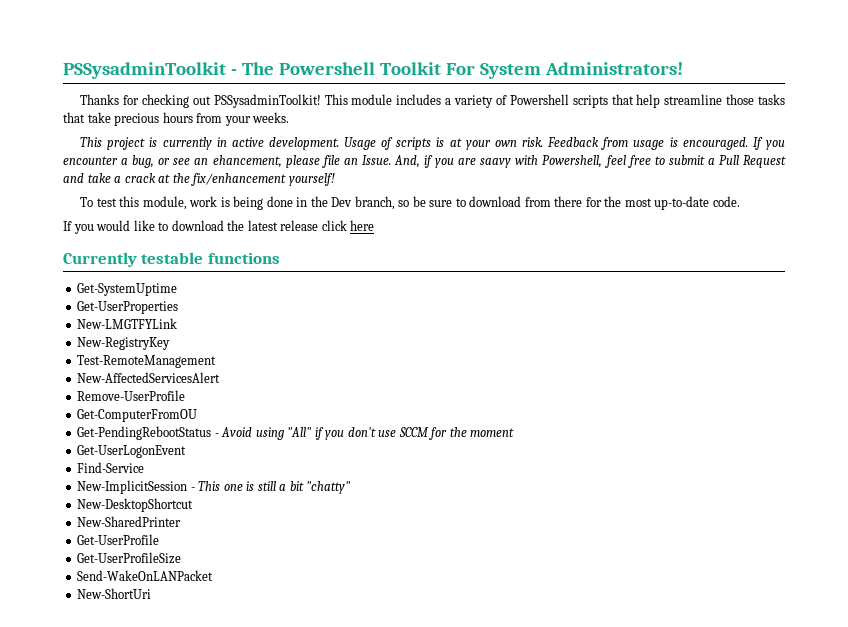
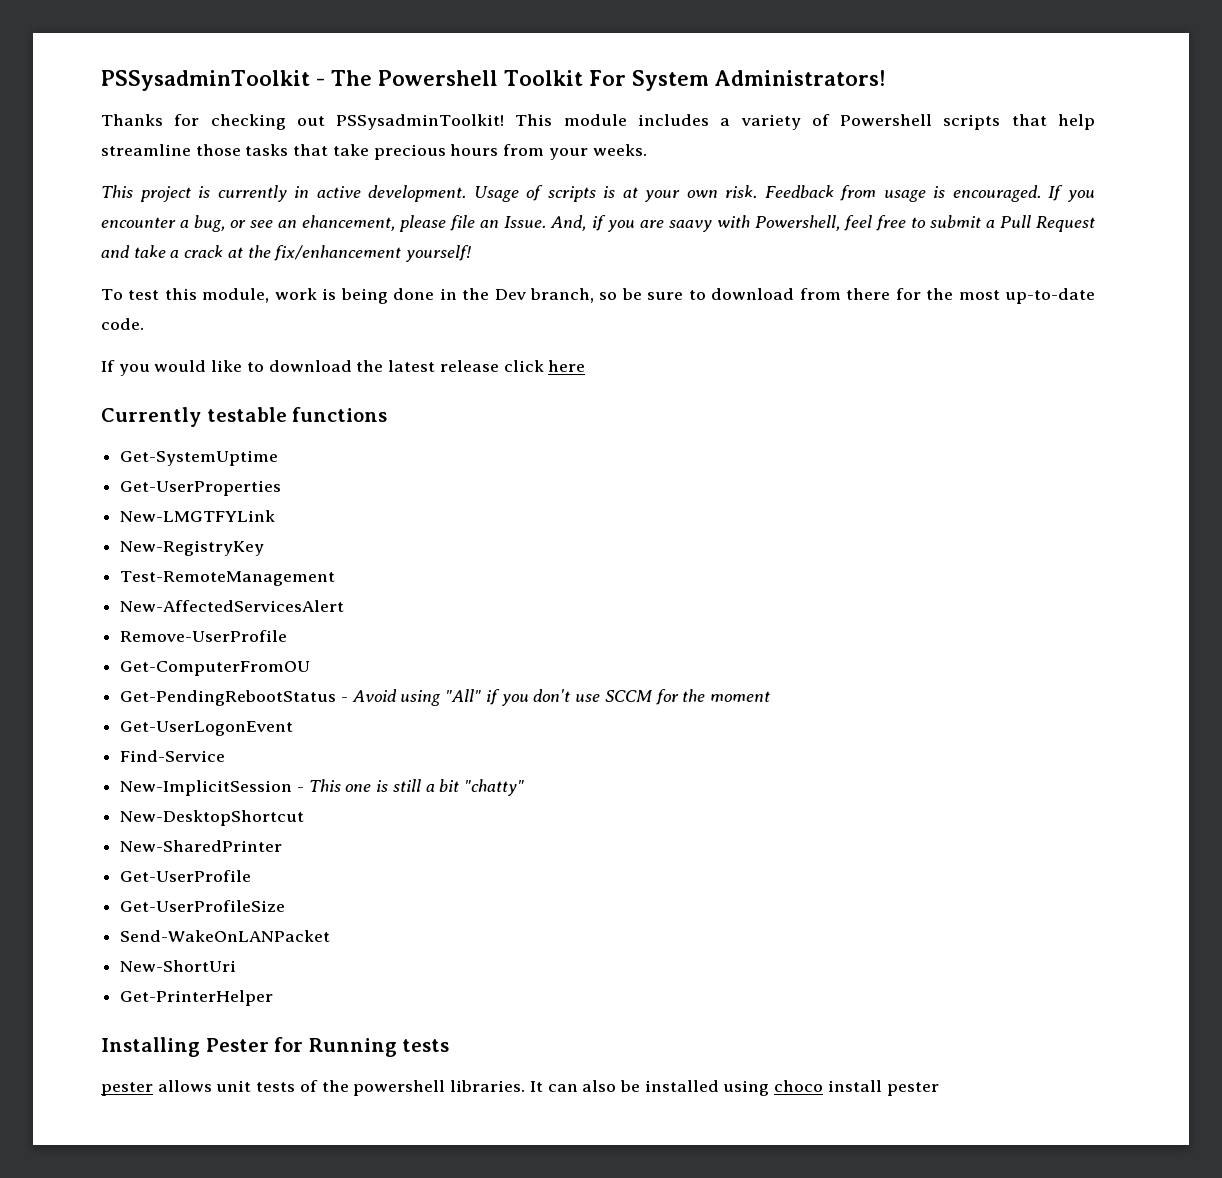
+ Get-PrinterHelper
+ Installing Pester for Running tests
+ pester allows unit tests of the powershell libraries. It can also be installed using choco install pester

